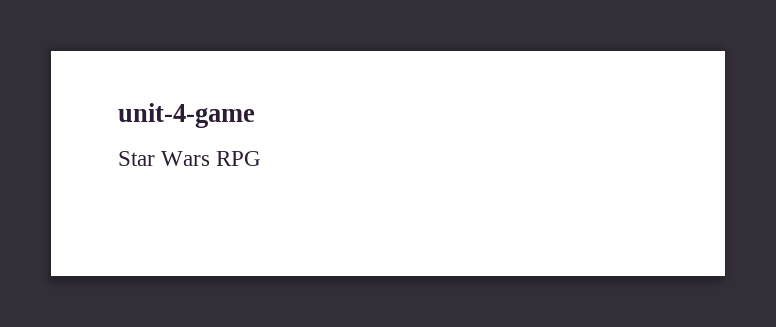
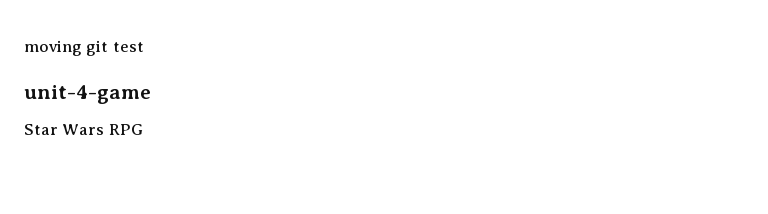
+ moving git test

